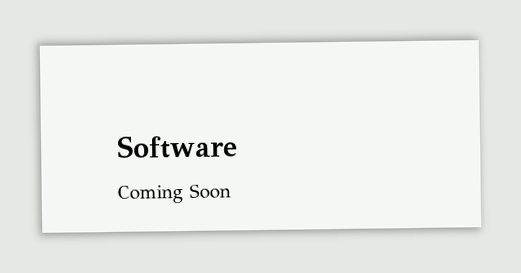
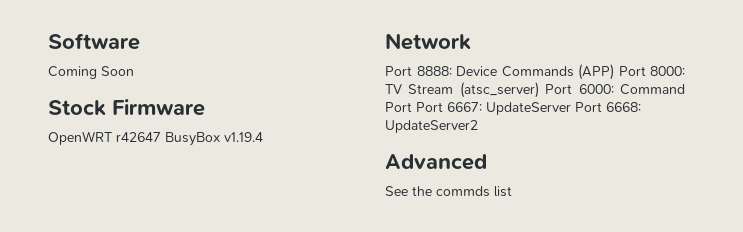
+ Stock Firmware
+ OpenWRT r42647 BusyBox v1.19.4
+ Network
+ Port 8888: Device Commands (APP) Port 8000: TV Stream (atsc_server) Port 6000: Command Port Port 6667: UpdateServer Port 6668: UpdateServer2
+ Advanced
+ See the commds list

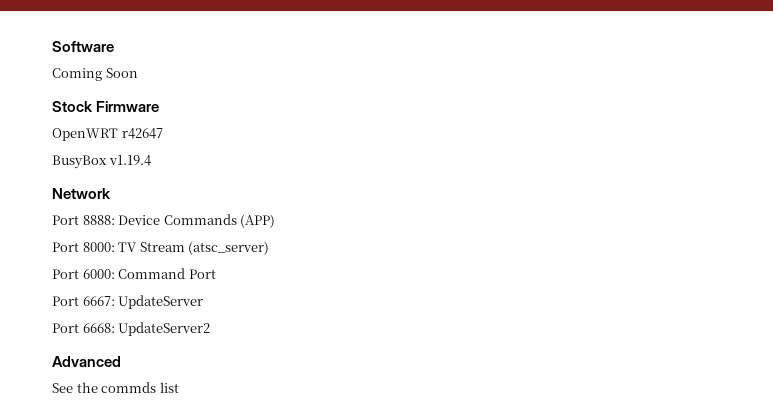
- OpenWRT r42647 BusyBox v1.19.4
+ OpenWRT r42647
+ BusyBox v1.19.4
- Port 8888: Device Commands (APP) Port 8000: TV Stream (atsc_server) Port 6000: Command Port Port 6667: UpdateServer Port 6668: UpdateServer2
+ Port 8888: Device Commands (APP)
+ Port 8000: TV Stream (atsc_server)
+ Port 6000: Command Port
+ Port 6667: UpdateServer
+ Port 6668: UpdateServer2

